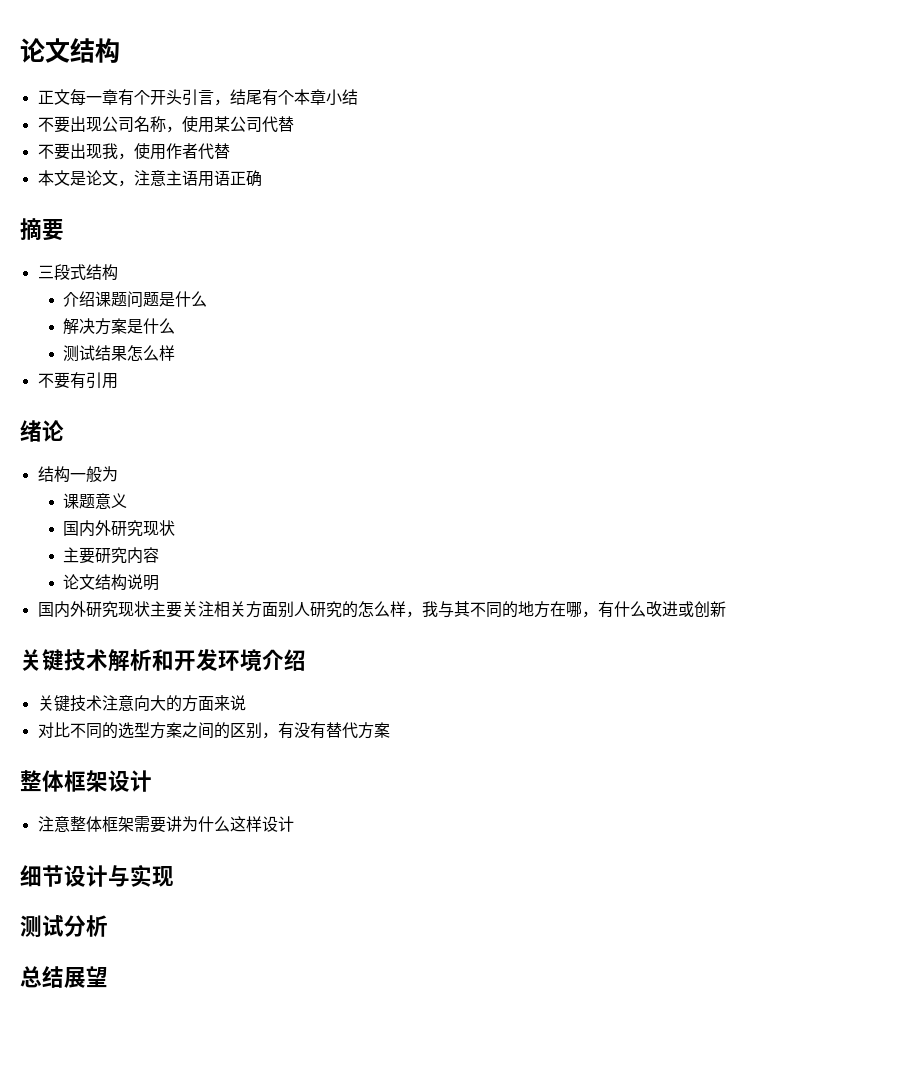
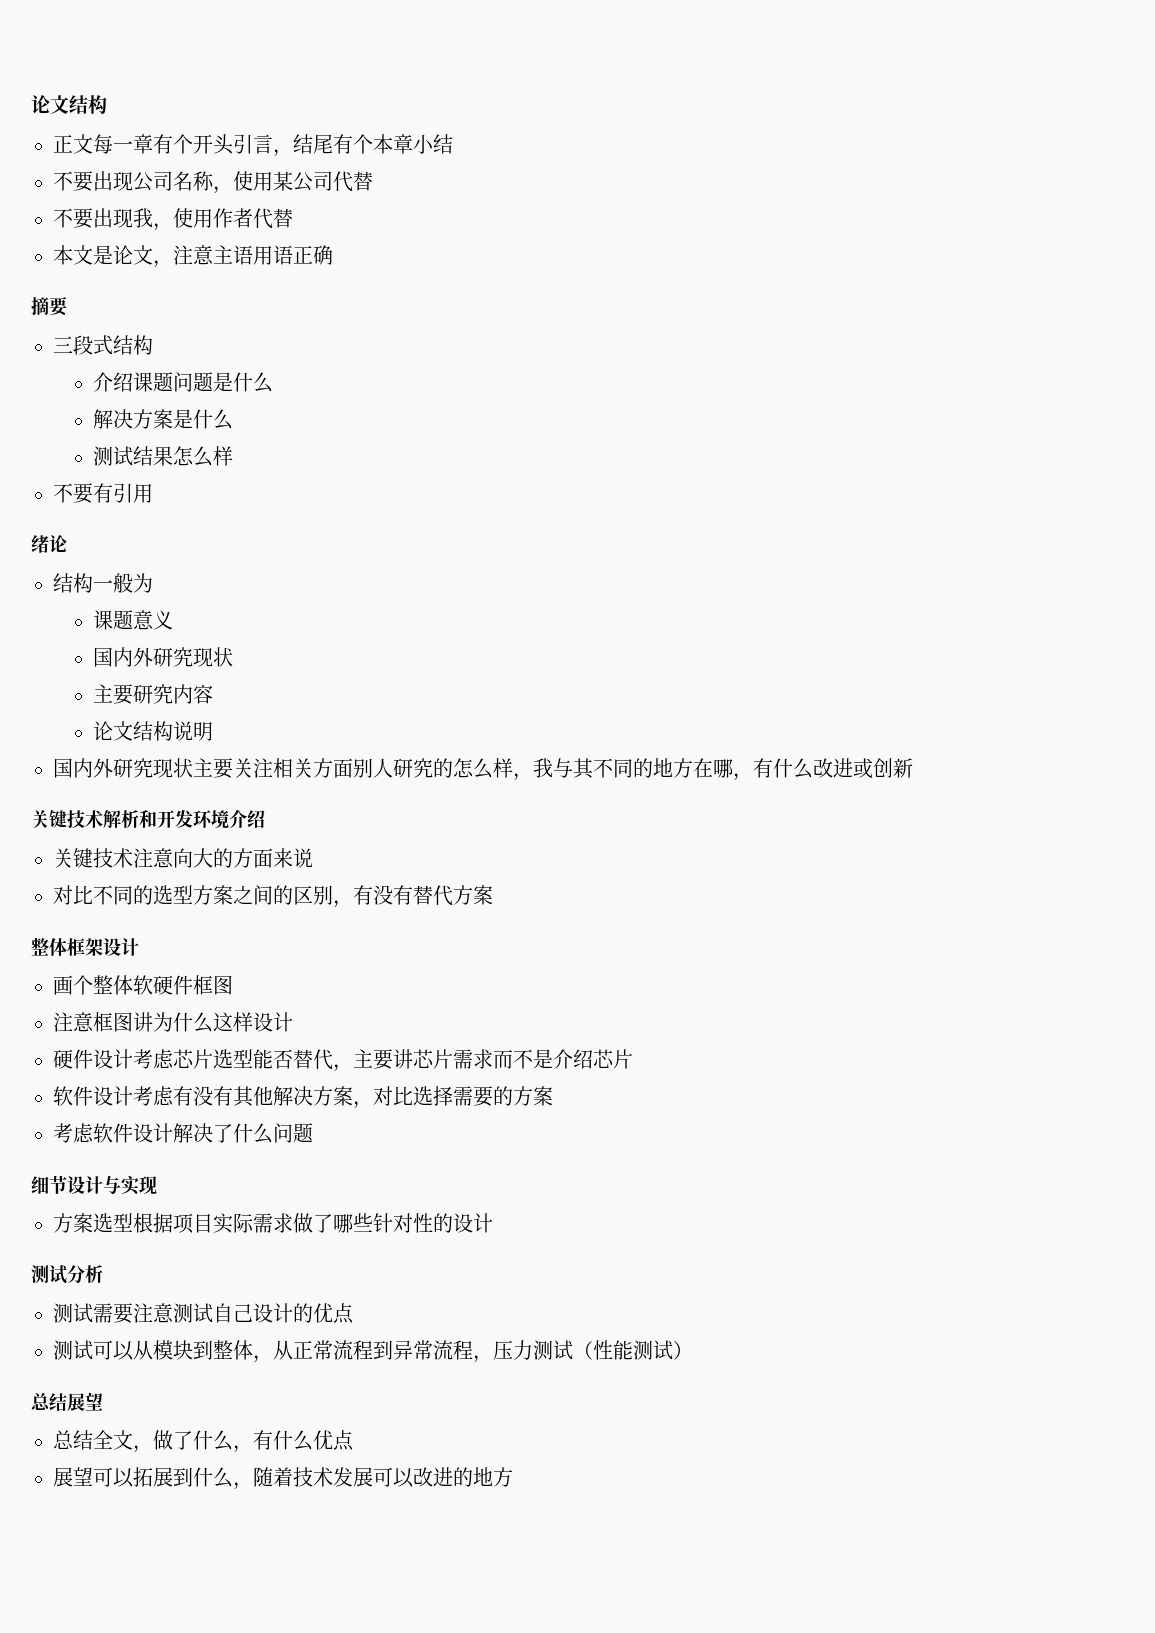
- 注意整体框架需要讲为什么这样设计
+ 画个整体软硬件框图
+ 注意框图讲为什么这样设计
+ 硬件设计考虑芯片选型能否替代，主要讲芯片需求而不是介绍芯片
+ 软件设计考虑有没有其他解决方案，对比选择需要的方案
+ 考虑软件设计解决了什么问题
  细节设计与实现
+ 方案选型根据项目实际需求做了哪些针对性的设计
  测试分析
+ 测试需要注意测试自己设计的优点
+ 测试可以从模块到整体，从正常流程到异常流程，压力测试（性能测试）
  总结展望
+ 总结全文，做了什么，有什么优点
+ 展望可以拓展到什么，随着技术发展可以改进的地方

